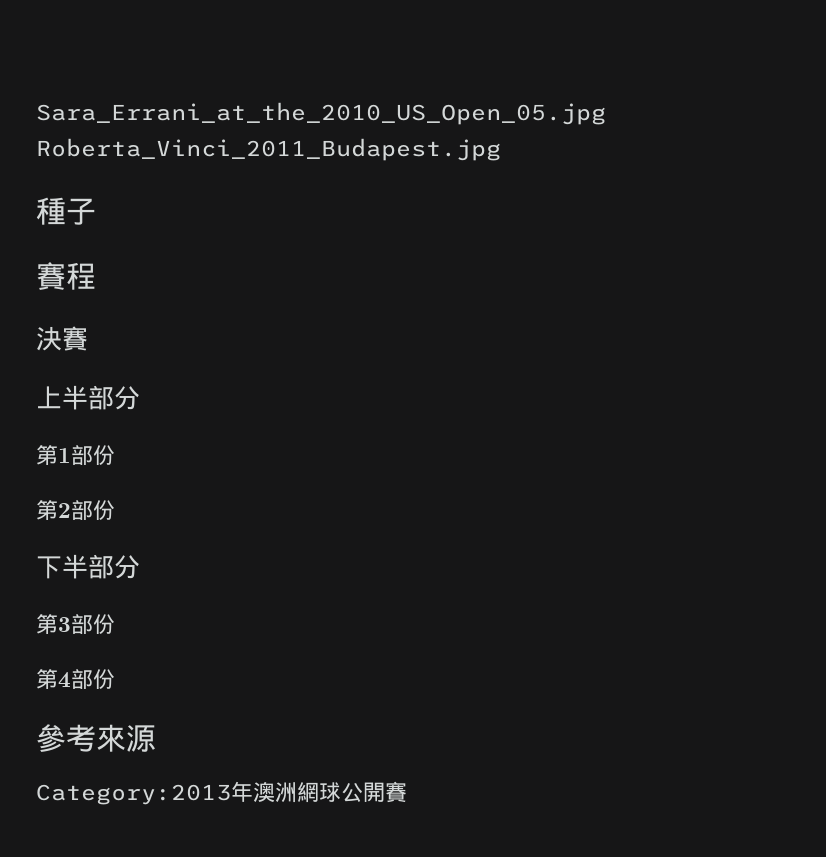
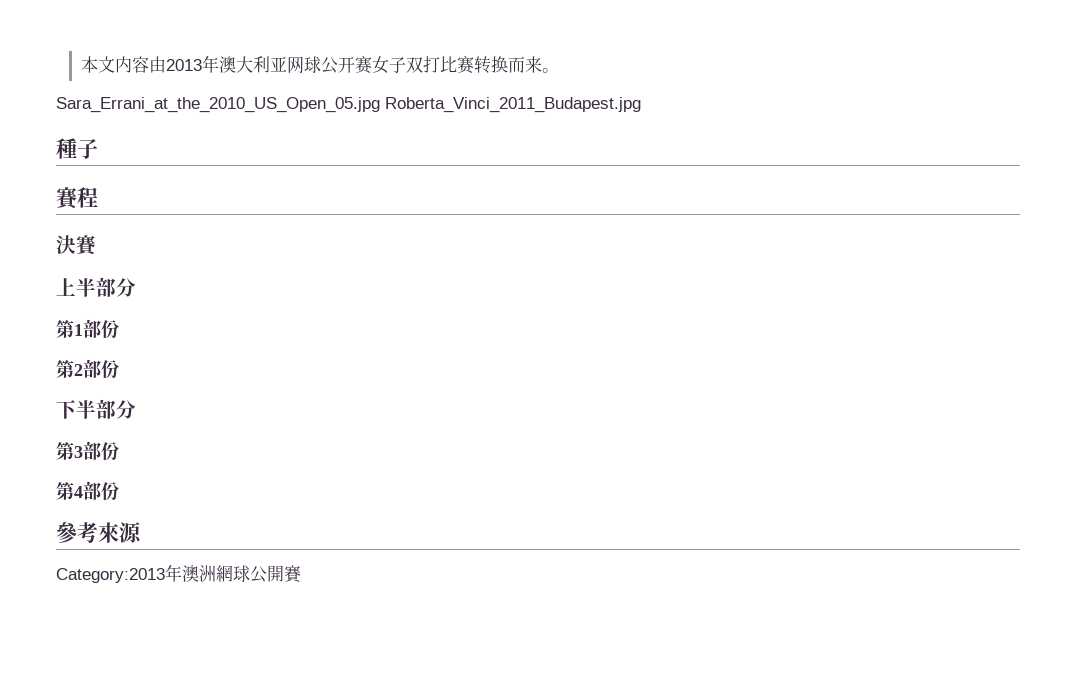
+ 本文内容由2013年澳大利亚网球公开赛女子双打比赛转换而来。

